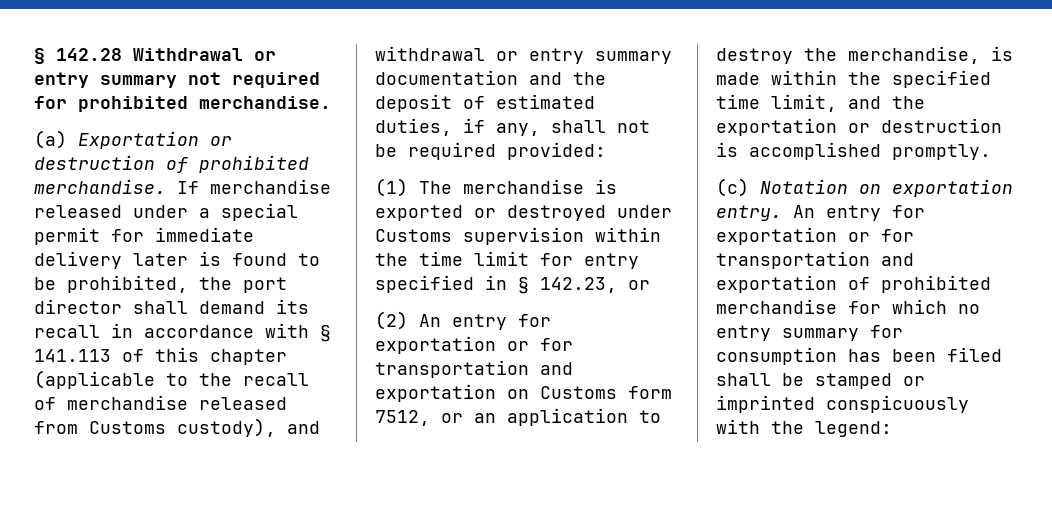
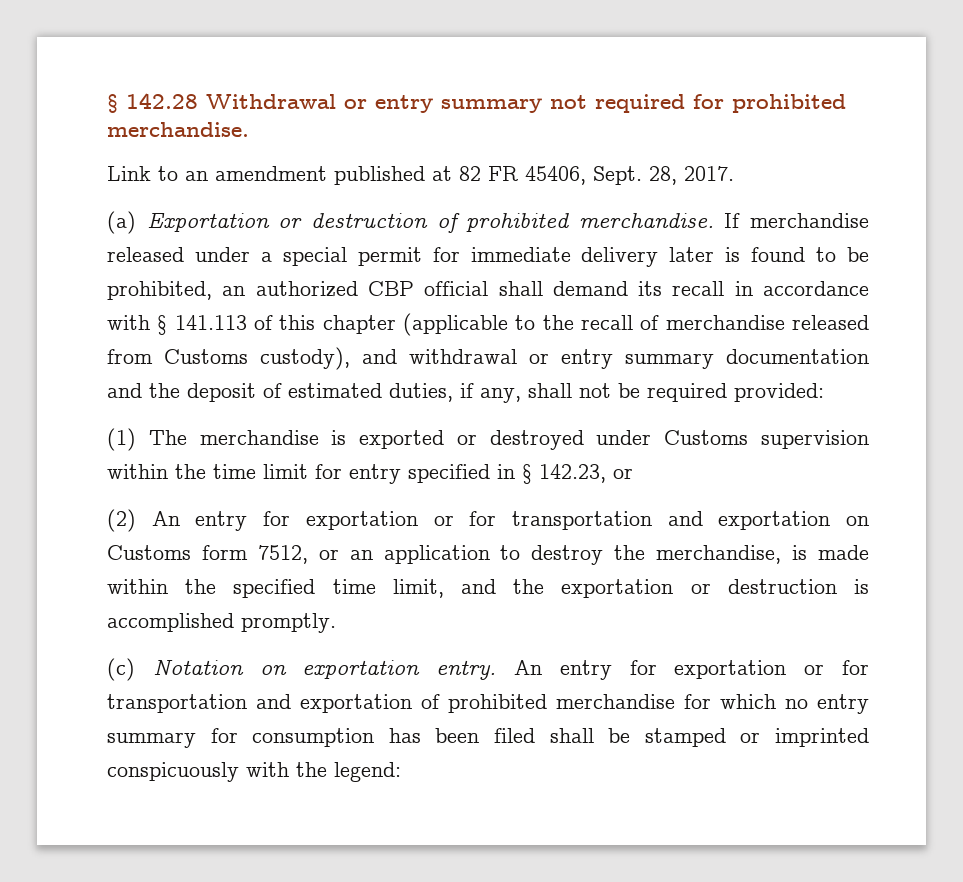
+ Link to an amendment published at 82 FR 45406, Sept. 28, 2017.
- If merchandise released under a special permit for immediate delivery later is found to be prohibited, the port director shall demand its recall in accordance with § 141.113 of this chapter (applicable to the recall of merchandise released from Customs custody), and withdrawal or entry summary documentation and the deposit of estimated duties, if any, shall not be required provided:
+ If merchandise released under a special permit for immediate delivery later is found to be prohibited, an authorized CBP official shall demand its recall in accordance with § 141.113 of this chapter (applicable to the recall of merchandise released from Customs custody), and withdrawal or entry summary documentation and the deposit of estimated duties, if any, shall not be required provided:

